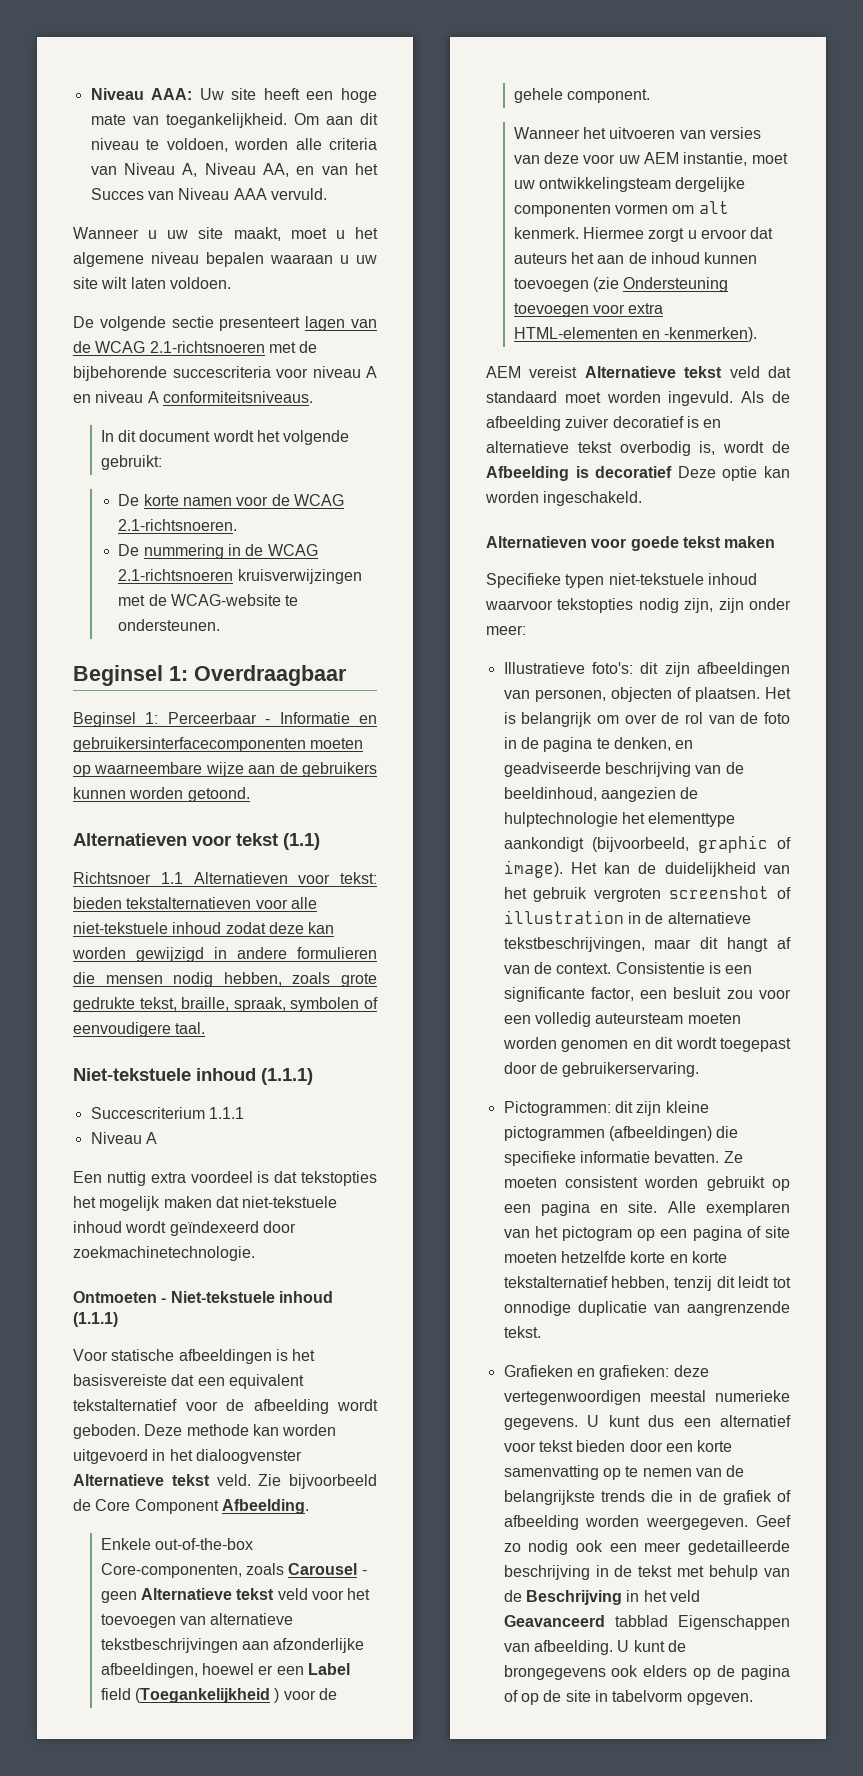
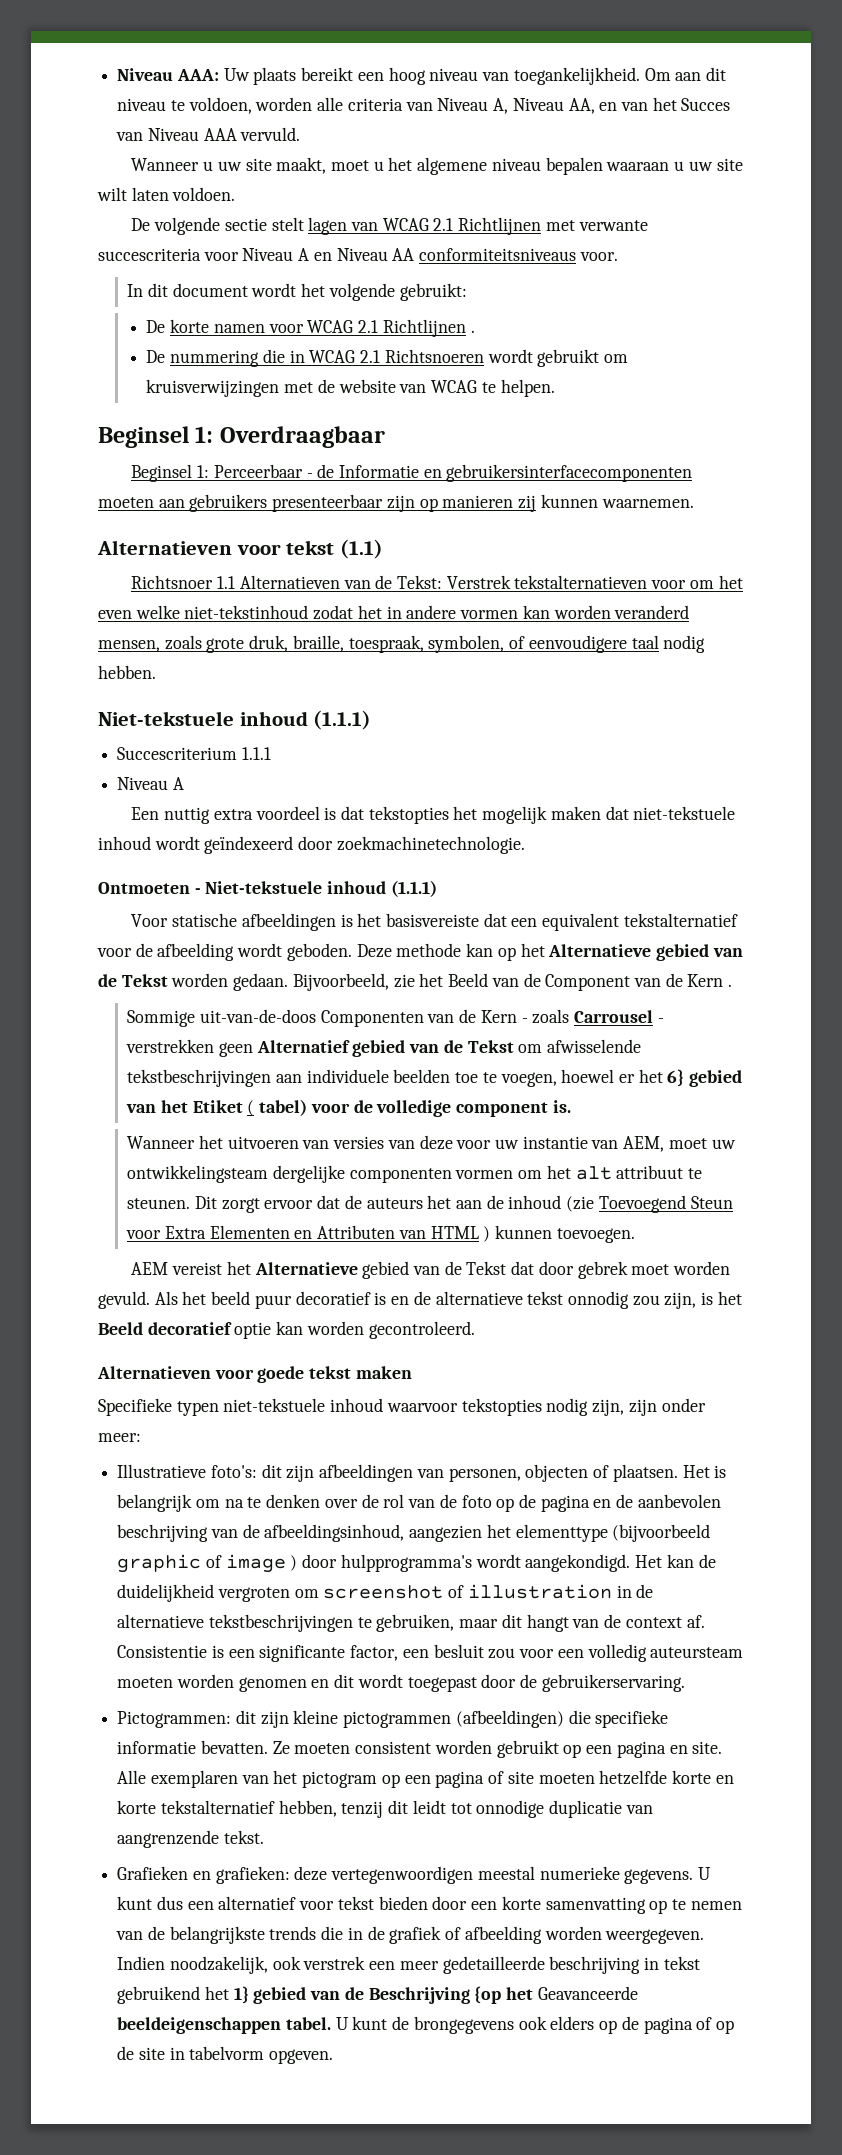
- Niveau AAA: Uw site heeft een hoge mate van toegankelijkheid.
+ Niveau AAA: Uw plaats bereikt een hoog niveau van toegankelijkheid.
- De volgende sectie presenteert lagen van de WCAG 2.1-richtsnoeren met de bijbehorende succescriteria voor niveau A en niveau A conformiteitsniveaus.
+ De volgende sectie stelt lagen van WCAG 2.1 Richtlijnen met verwante succescriteria voor Niveau A en Niveau AA conformiteitsniveaus voor.
- De korte namen voor de WCAG 2.1-richtsnoeren.
- De nummering in de WCAG 2.1-richtsnoeren kruisverwijzingen met de WCAG-website te ondersteunen.
+ De korte namen voor WCAG 2.1 Richtlijnen .
+ De nummering die in WCAG 2.1 Richtsnoeren wordt gebruikt om kruisverwijzingen met de website van WCAG te helpen.
- Beginsel 1: Perceerbaar - Informatie en gebruikersinterfacecomponenten moeten op waarneembare wijze aan de gebruikers kunnen worden getoond.
+ Beginsel 1: Perceerbaar - de Informatie en gebruikersinterfacecomponenten moeten aan gebruikers presenteerbaar zijn op manieren zij kunnen waarnemen.
- Richtsnoer 1.1 Alternatieven voor tekst: bieden tekstalternatieven voor alle niet-tekstuele inhoud zodat deze kan worden gewijzigd in andere formulieren die mensen nodig hebben, zoals grote gedrukte tekst, braille, spraak, symbolen of eenvoudigere taal.
+ Richtsnoer 1.1 Alternatieven van de Tekst: Verstrek tekstalternatieven voor om het even welke niet-tekstinhoud zodat het in andere vormen kan worden veranderd mensen, zoals grote druk, braille, toespraak, symbolen, of eenvoudigere taal nodig hebben.
- Deze methode kan worden uitgevoerd in het dialoogvenster Alternatieve tekst veld. Zie bijvoorbeeld de Core Component Afbeelding.
- Enkele out-of-the-box Core-componenten, zoals Carousel - geen Alternatieve tekst veld voor het toevoegen van alternatieve tekstbeschrijvingen aan afzonderlijke afbeeldingen, hoewel er een Label field (Toegankelijkheid ) voor de gehele component.
+ Deze methode kan op het Alternatieve gebied van de Tekst worden gedaan. Bijvoorbeeld, zie het Beeld van de Component van de Kern .
+ Sommige uit-van-de-doos Componenten van de Kern - zoals Carrousel - verstrekken geen Alternatief gebied van de Tekst om afwisselende tekstbeschrijvingen aan individuele beelden toe te voegen, hoewel er het 6} gebied van het Etiket ( tabel) voor de volledige component is.
- Wanneer het uitvoeren van versies van deze voor uw AEM instantie, moet uw ontwikkelingsteam dergelijke componenten vormen om alt kenmerk. Hiermee zorgt u ervoor dat auteurs het aan de inhoud kunnen toevoegen (zie Ondersteuning toevoegen voor extra HTML-elementen en -kenmerken).
- AEM vereist Alternatieve tekst veld dat standaard moet worden ingevuld. Als de afbeelding zuiver decoratief is en alternatieve tekst overbodig is, wordt de Afbeelding is decoratief Deze optie kan worden ingeschakeld.
+ Wanneer het uitvoeren van versies van deze voor uw instantie van AEM, moet uw ontwikkelingsteam dergelijke componenten vormen om het alt attribuut te steunen. Dit zorgt ervoor dat de auteurs het aan de inhoud (zie Toevoegend Steun voor Extra Elementen en Attributen van HTML ) kunnen toevoegen.
+ AEM vereist het Alternatieve gebied van de Tekst dat door gebrek moet worden gevuld. Als het beeld puur decoratief is en de alternatieve tekst onnodig zou zijn, is het Beeld decoratief optie kan worden gecontroleerd.
- Het is belangrijk om over de rol van de foto in de pagina te denken, en geadviseerde beschrijving van de beeldinhoud, aangezien de hulptechnologie het elementtype aankondigt (bijvoorbeeld, graphic of image). Het kan de duidelijkheid van het gebruik vergroten screenshot of illustration in de alternatieve tekstbeschrijvingen, maar dit hangt af van de context.
+ Het is belangrijk om na te denken over de rol van de foto op de pagina en de aanbevolen beschrijving van de afbeeldingsinhoud, aangezien het elementtype (bijvoorbeeld graphic of image ) door hulpprogramma's wordt aangekondigd. Het kan de duidelijkheid vergroten om screenshot of illustration in de alternatieve tekstbeschrijvingen te gebruiken, maar dit hangt van de context af.
- Geef zo nodig ook een meer gedetailleerde beschrijving in de tekst met behulp van de Beschrijving in het veld Geavanceerd tabblad Eigenschappen van afbeelding.
+ Indien noodzakelijk, ook verstrek een meer gedetailleerde beschrijving in tekst gebruikend het 1} gebied van de Beschrijving {op het Geavanceerde beeldeigenschappen tabel.

